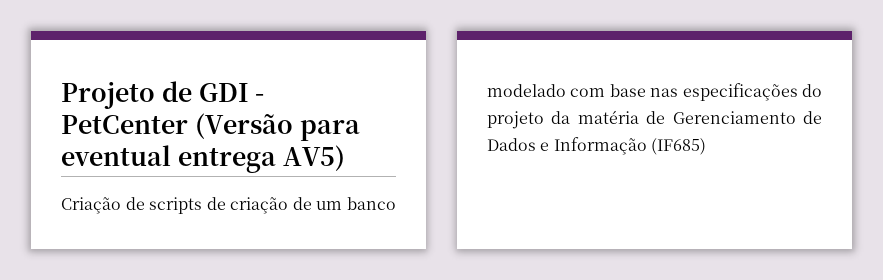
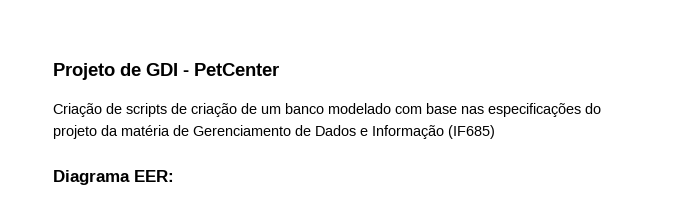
- Projeto de GDI - PetCenter (Versão para eventual entrega AV5)
+ Projeto de GDI - PetCenter
+ Diagrama EER:

